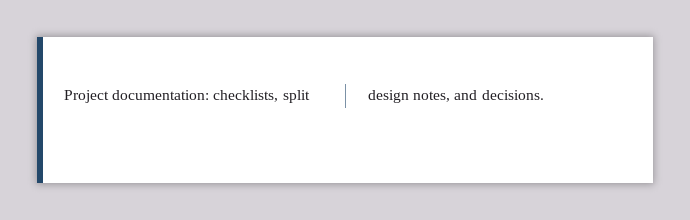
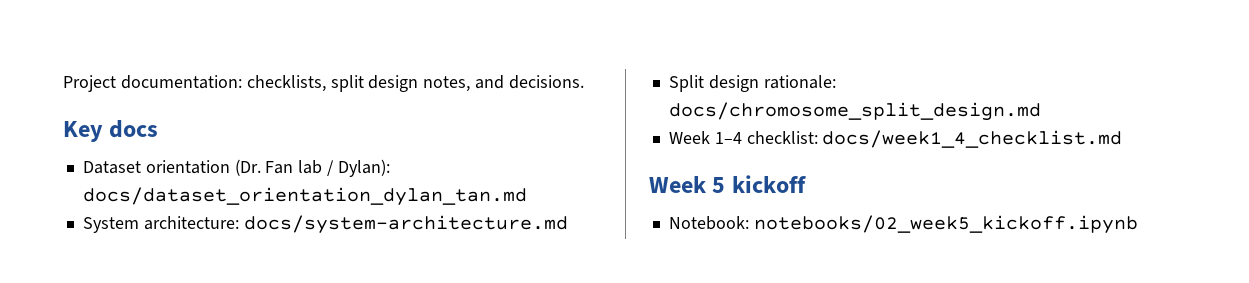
+ Key docs
+ Dataset orientation (Dr. Fan lab / Dylan): docs/dataset_orientation_dylan_tan.md
+ System architecture: docs/system-architecture.md
+ Split design rationale: docs/chromosome_split_design.md
+ Week 1–4 checklist: docs/week1_4_checklist.md
+ Week 5 kickoff
+ Notebook: notebooks/02_week5_kickoff.ipynb

